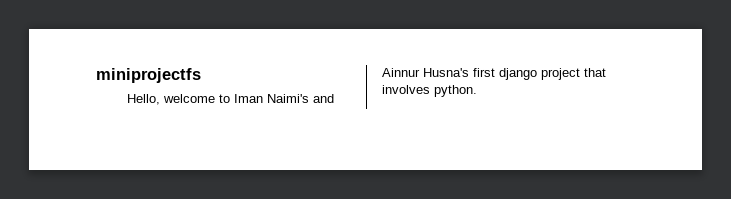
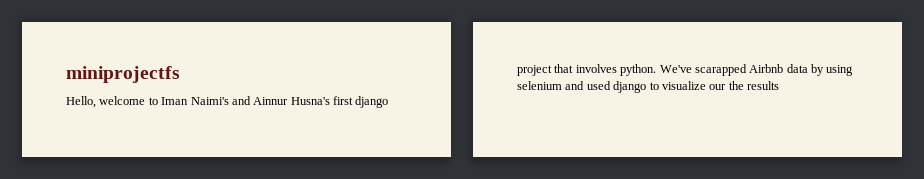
+ We've scarapped Airbnb data by using selenium and used django to visualize our the results

